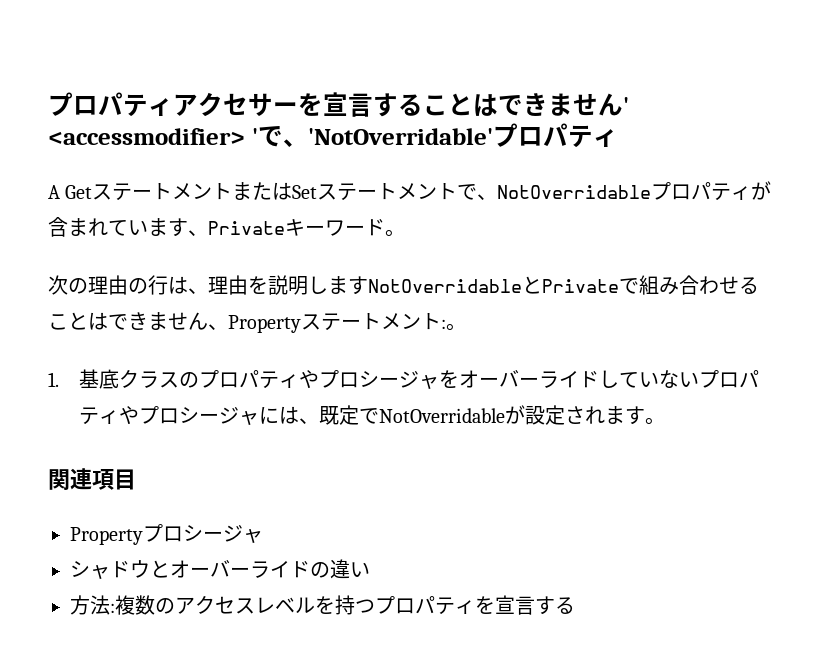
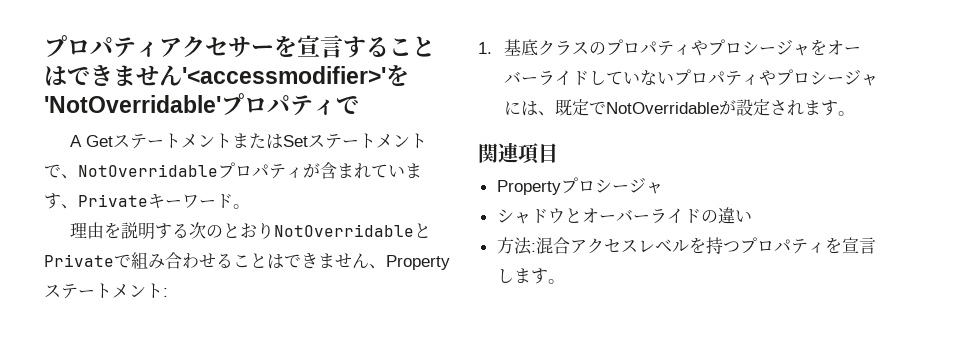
- プロパティアクセサーを宣言することはできません' <accessmodifier> 'で、'NotOverridable'プロパティ
+ プロパティアクセサーを宣言することはできません'<accessmodifier>'を'NotOverridable'プロパティで
- 次の理由の行は、理由を説明しますNotOverridableとPrivateで組み合わせることはできません、Propertyステートメント:。
+ 理由を説明する次のとおりNotOverridableとPrivateで組み合わせることはできません、Propertyステートメント:
- 方法:複数のアクセスレベルを持つプロパティを宣言する
+ 方法:混合アクセスレベルを持つプロパティを宣言します。

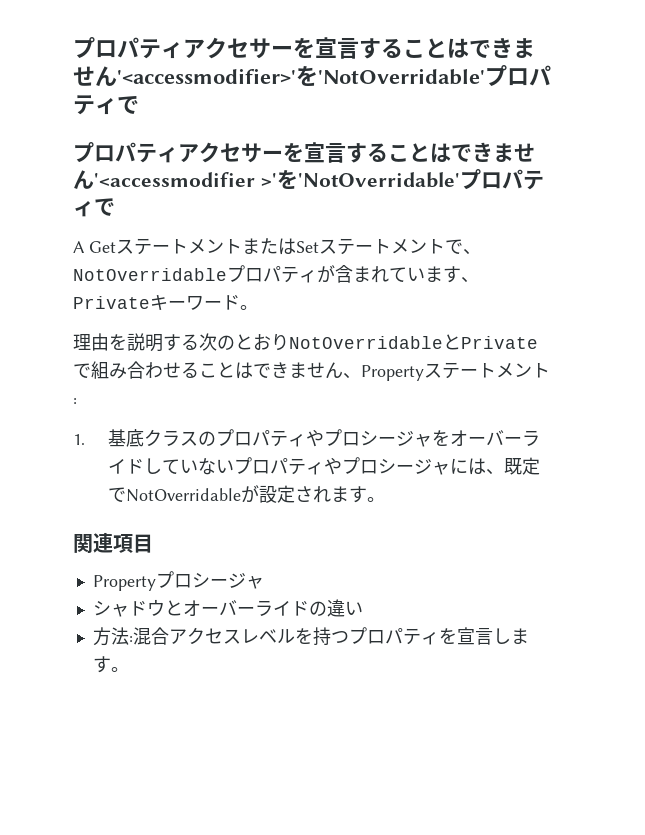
+ プロパティアクセサーを宣言することはできません'<accessmodifier >'を'NotOverridable'プロパティで

